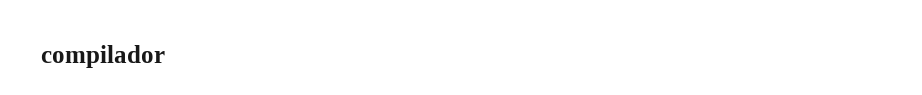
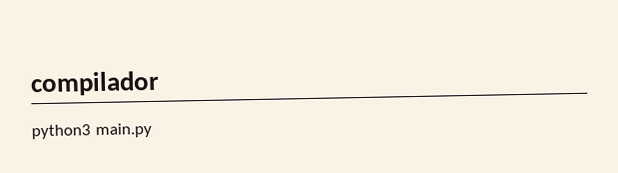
+ python3 main.py

